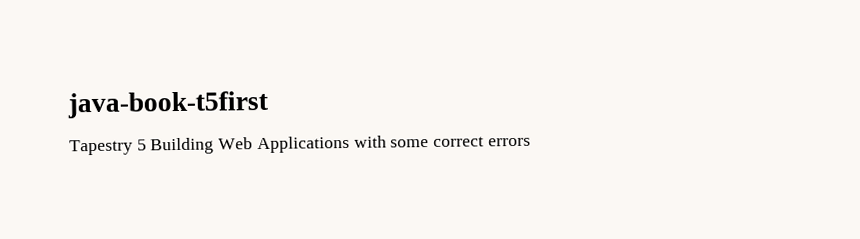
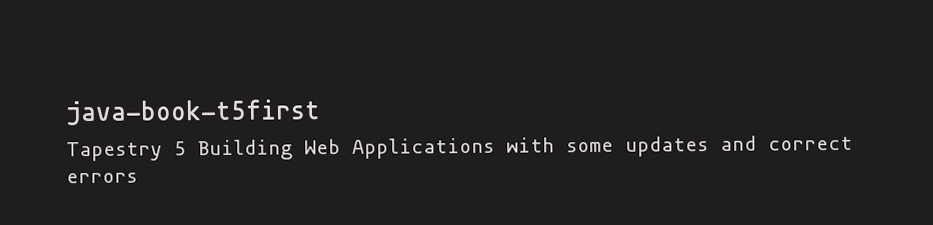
- Tapestry 5 Building Web Applications with some correct errors
+ Tapestry 5 Building Web Applications with some updates and correct errors

